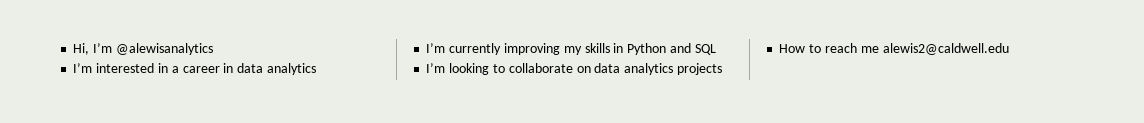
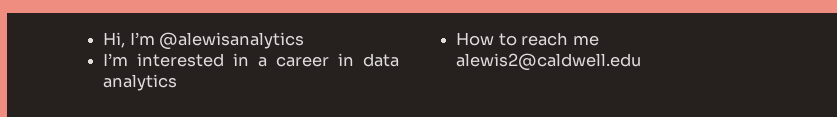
- I’m currently improving my skills in Python and SQL
- I’m looking to collaborate on data analytics projects

